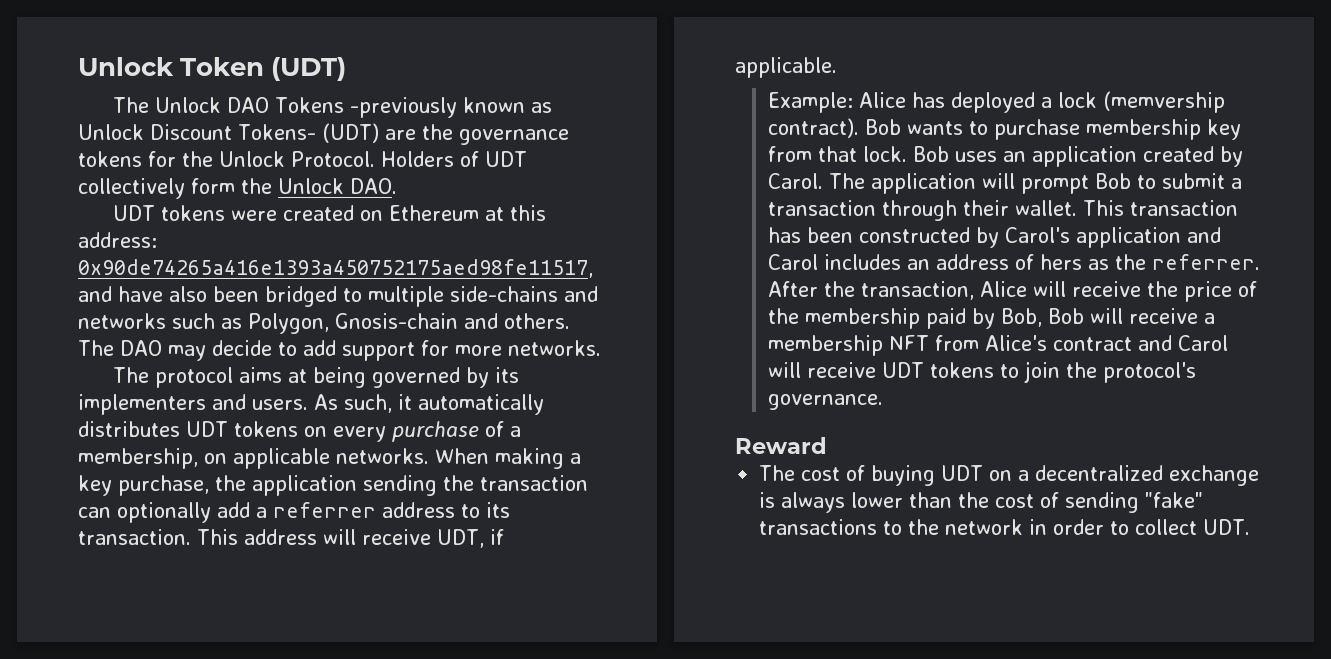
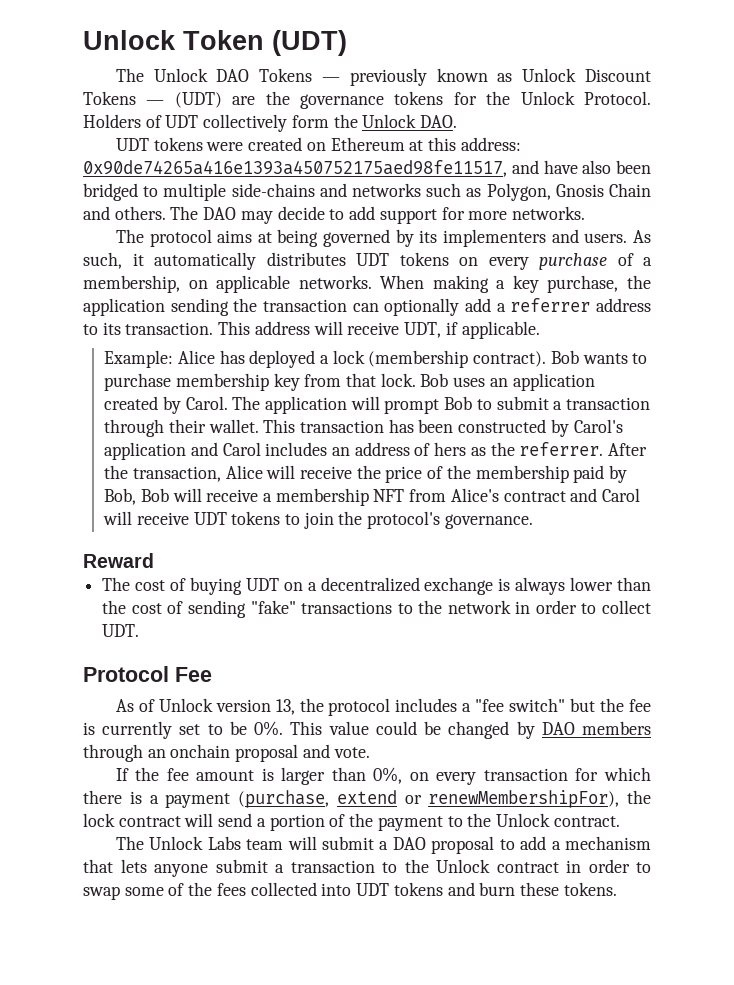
- The Unlock DAO Tokens -previously known as Unlock Discount Tokens- (UDT) are the governance tokens for the Unlock Protocol.
+ The Unlock DAO Tokens — previously known as Unlock Discount Tokens — (UDT) are the governance tokens for the Unlock Protocol.
- UDT tokens were created on Ethereum at this address: 0x90de74265a416e1393a450752175aed98fe11517, and have also been bridged to multiple side-chains and networks such as Polygon, Gnosis-chain and others.
+ UDT tokens were created on Ethereum at this address: 0x90de74265a416e1393a450752175aed98fe11517, and have also been bridged to multiple side-chains and networks such as Polygon, Gnosis Chain and others.
- Example: Alice has deployed a lock (memvership contract).
+ Example: Alice has deployed a lock (membership contract).
+ Protocol Fee
+ As of Unlock version 13, the protocol includes a "fee switch" but the fee is currently set to be 0%. This value could be changed by DAO members through an onchain proposal and vote.
+ If the fee amount is larger than 0%, on every transaction for which there is a payment (purchase, extend or renewMembershipFor), the lock contract will send a portion of the payment to the Unlock contract.
+ The Unlock Labs team will submit a DAO proposal to add a mechanism that lets anyone submit a transaction to the Unlock contract in order to swap some of the fees collected into UDT tokens and burn these tokens.

